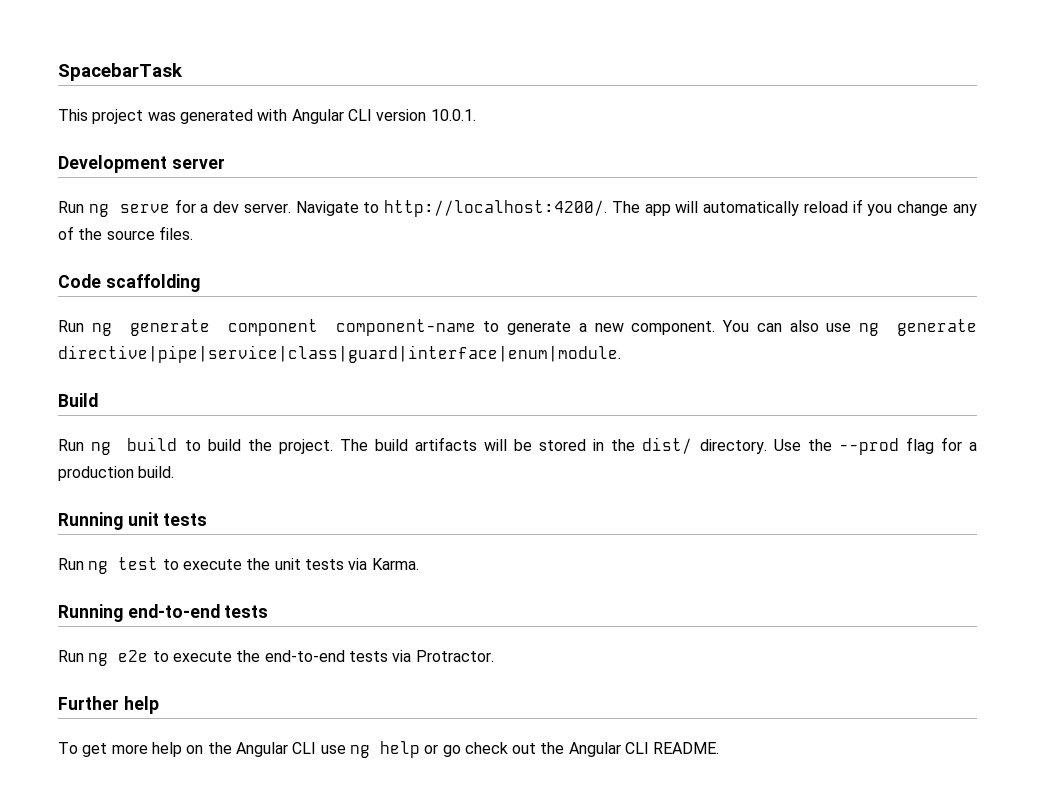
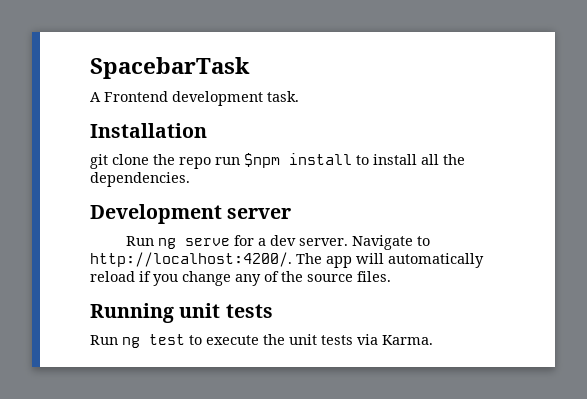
- This project was generated with Angular CLI version 10.0.1.
+ A Frontend development task.
+ Installation
+ git clone the repo run $npm install to install all the dependencies.
- Code scaffolding
- Run ng generate component component-name to generate a new component. You can also use ng generate directive|pipe|service|class|guard|interface|enum|module.
- Build
- Run ng build to build the project. The build artifacts will be stored in the dist/ directory. Use the --prod flag for a production build.
- Running end-to-end tests
- Run ng e2e to execute the end-to-end tests via Protractor.
- Further help
- To get more help on the Angular CLI use ng help or go check out the Angular CLI README.

